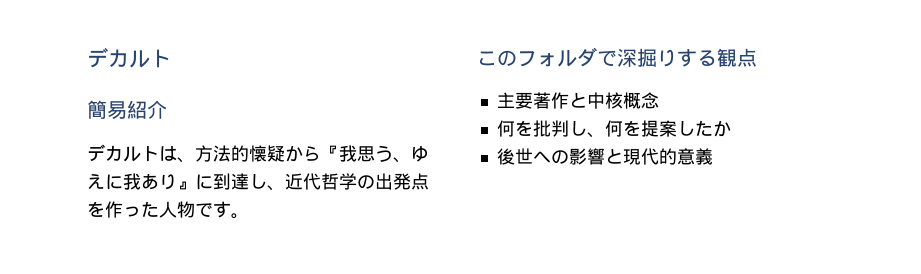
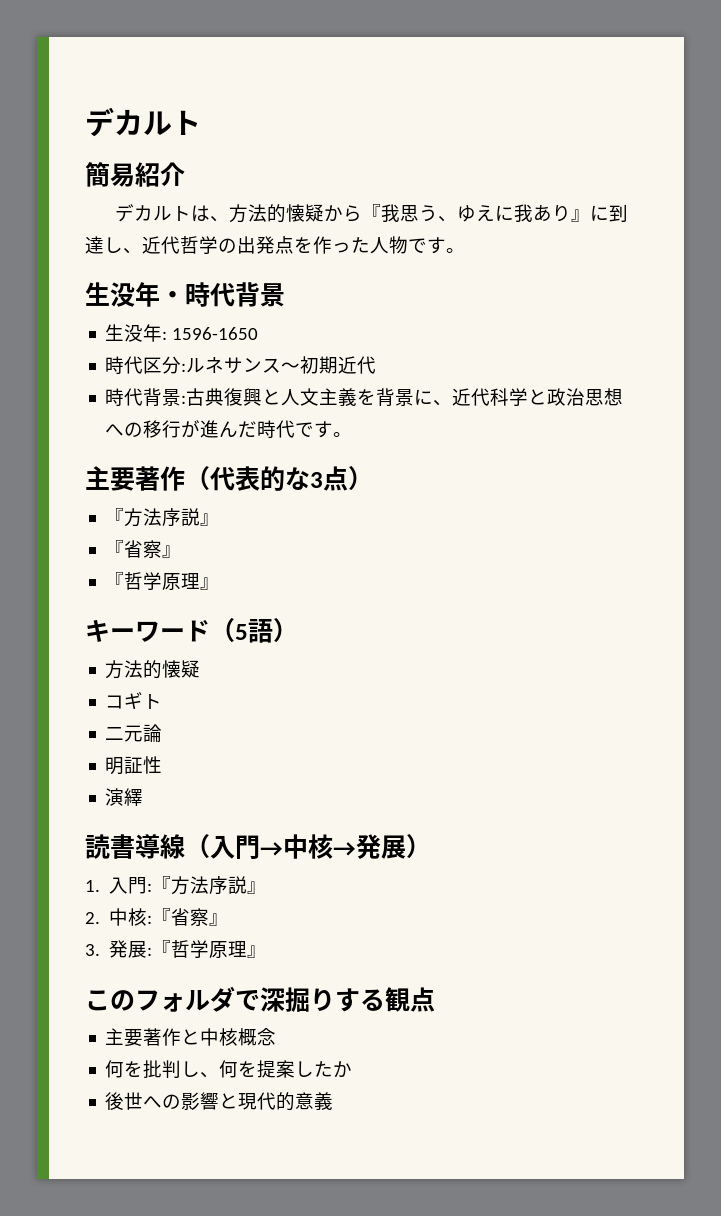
+ 生没年・時代背景
+ 生没年: 1596-1650
+ 時代区分:ルネサンス〜初期近代
+ 時代背景:古典復興と人文主義を背景に、近代科学と政治思想への移行が進んだ時代です。
+ 主要著作（代表的な3点）
+ 『方法序説』
+ 『省察』
+ 『哲学原理』
+ キーワード（5語）
+ 方法的懐疑
+ コギト
+ 二元論
+ 明証性
+ 演繹
+ 読書導線（入門→中核→発展）
+ 1.入門:『方法序説』
+ 2.中核:『省察』
+ 3.発展:『哲学原理』

